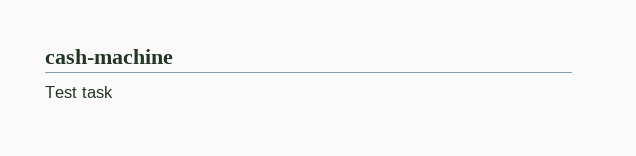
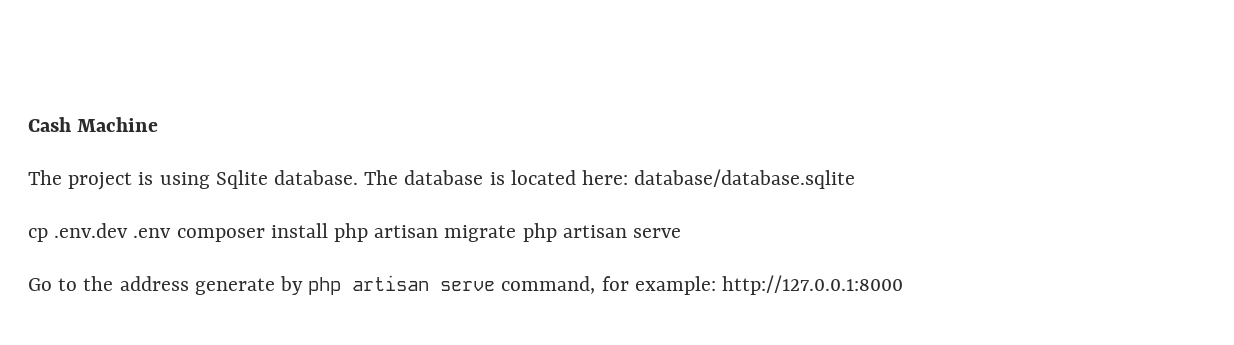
- cash-machine
- Test task
+ Cash Machine
+ The project is using Sqlite database. The database is located here: database/database.sqlite
+ cp .env.dev .env composer install php artisan migrate php artisan serve
+ Go to the address generate by php artisan serve command, for example: http://127.0.0.1:8000

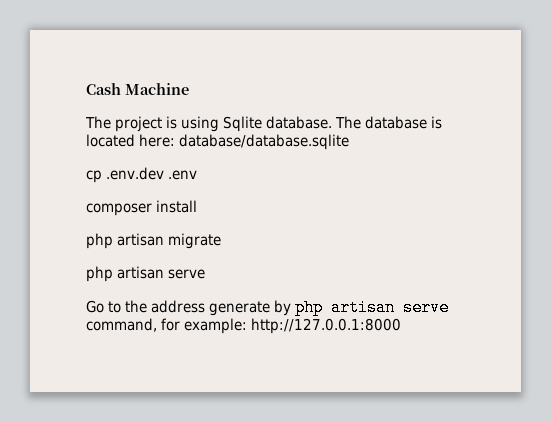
- cp .env.dev .env composer install php artisan migrate php artisan serve
+ cp .env.dev .env
+ composer install
+ php artisan migrate
+ php artisan serve

